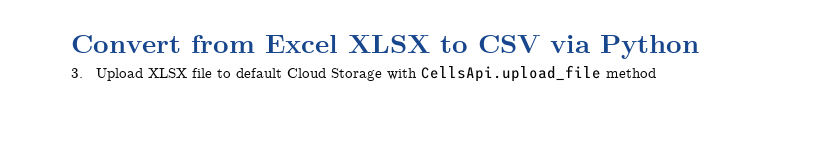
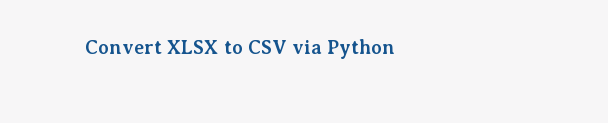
- Convert from Excel XLSX to CSV via Python
+ Convert XLSX to CSV via Python
- 3. Upload XLSX file to default Cloud Storage with CellsApi.upload_file method

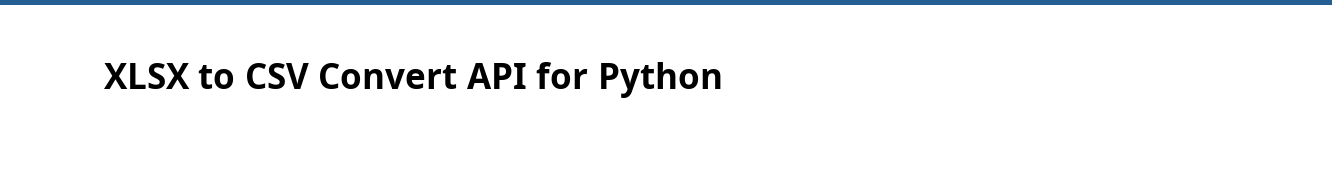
- Convert XLSX to CSV via Python
+ XLSX to CSV Convert API for Python

